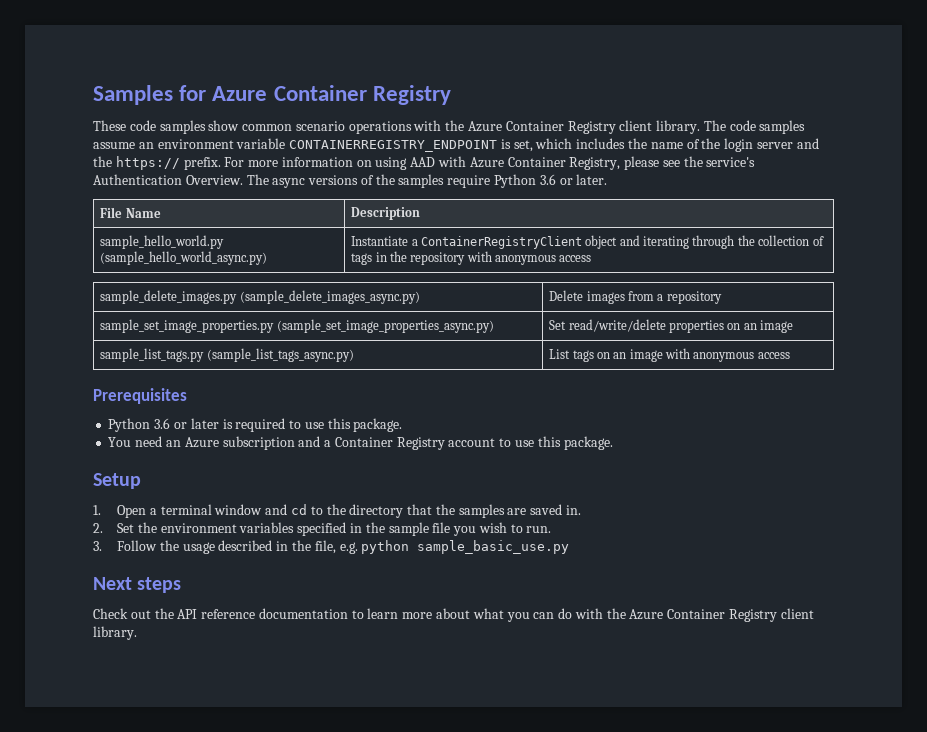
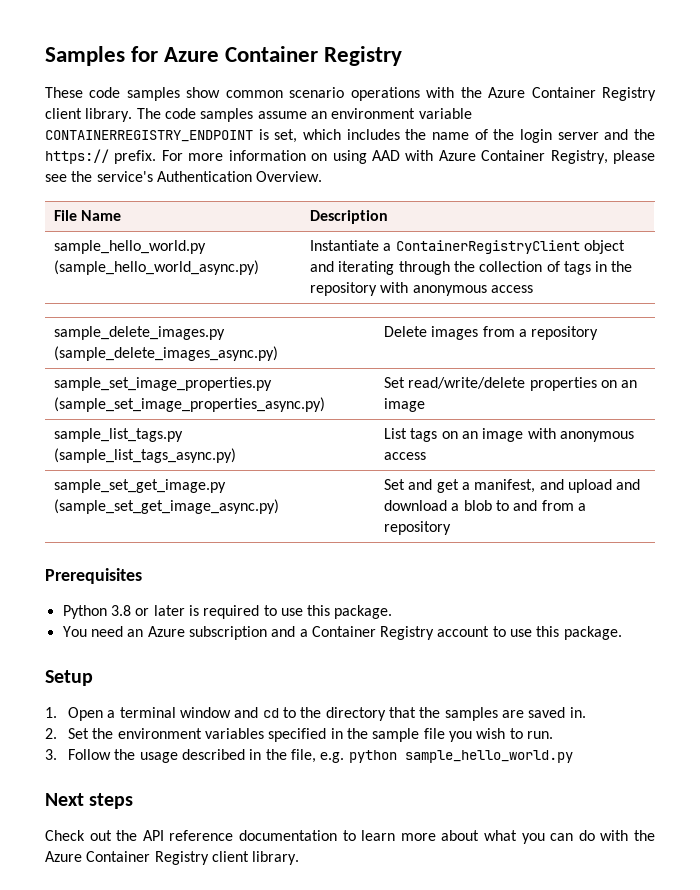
- The async versions of the samples require Python 3.6 or later.
+ sample_set_get_image.py (sample_set_get_image_async.py) | Set and get a manifest, and upload and download a blob to and from a repository
- Python 3.6 or later is required to use this package.
+ Python 3.8 or later is required to use this package.
- 3. Follow the usage described in the file, e.g. python sample_basic_use.py
+ 3. Follow the usage described in the file, e.g. python sample_hello_world.py

